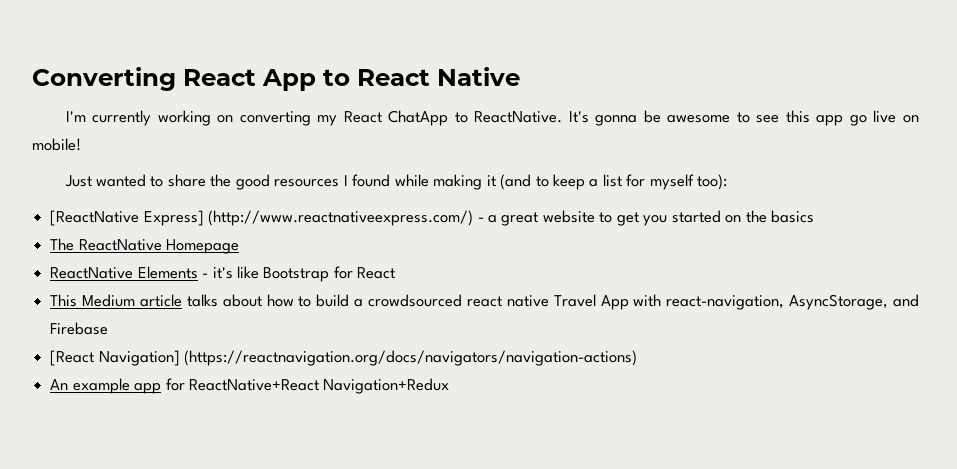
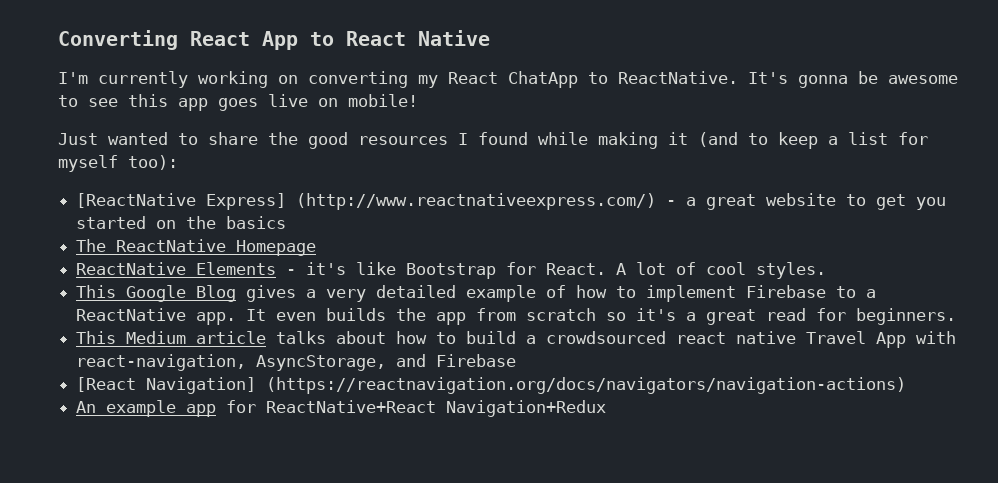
- It's gonna be awesome to see this app go live on mobile!
+ It's gonna be awesome to see this app goes live on mobile!
- ReactNative Elements - it's like Bootstrap for React
+ ReactNative Elements - it's like Bootstrap for React. A lot of cool styles.
+ This Google Blog gives a very detailed example of how to implement Firebase to a ReactNative app. It even builds the app from scratch so it's a great read for beginners.

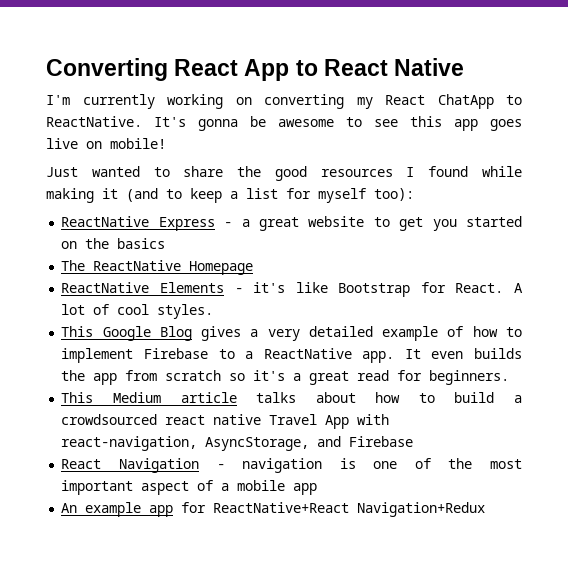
- [ReactNative Express] (http://www.reactnativeexpress.com/) - a great website to get you started on the basics
+ ReactNative Express - a great website to get you started on the basics
- [React Navigation] (https://reactnavigation.org/docs/navigators/navigation-actions)
+ React Navigation - navigation is one of the most important aspect of a mobile app

